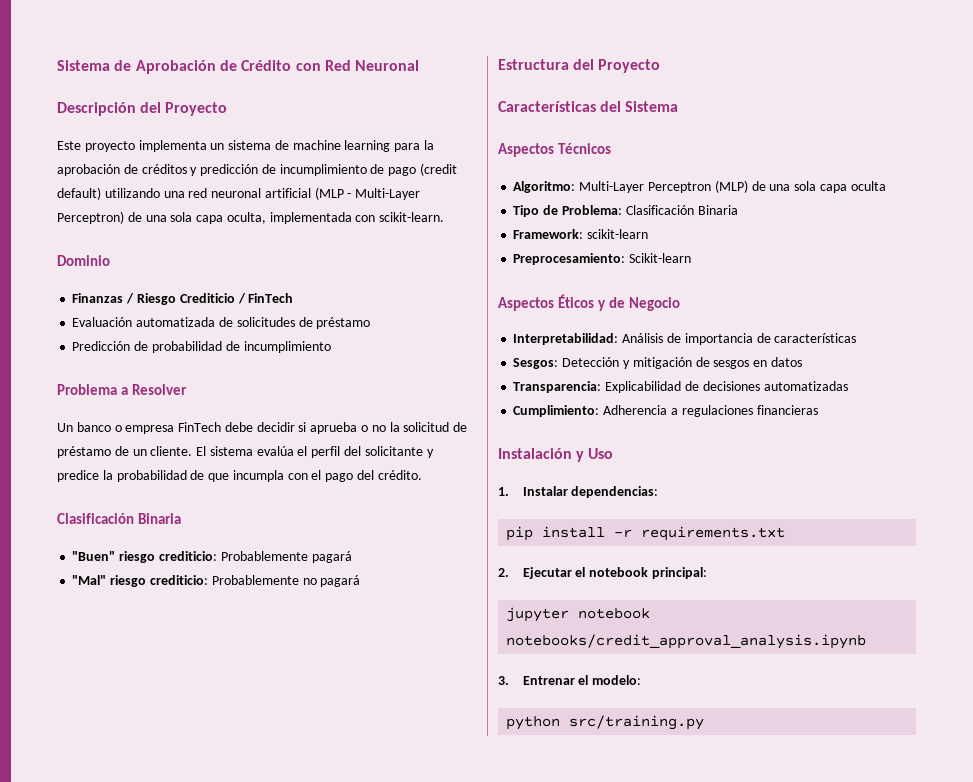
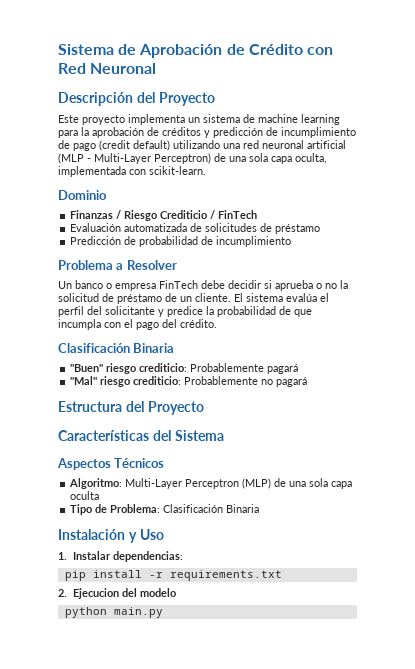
- Framework: scikit-learn
- Preprocesamiento: Scikit-learn
- Aspectos Éticos y de Negocio
- Interpretabilidad: Análisis de importancia de características
- Sesgos: Detección y mitigación de sesgos en datos
- Transparencia: Explicabilidad de decisiones automatizadas
- Cumplimiento: Adherencia a regulaciones financieras
- 2. Ejecutar el notebook principal:
- jupyter notebook notebooks/credit_approval_analysis.ipynb
- 3. Entrenar el modelo:
+ 2. Ejecucion del modelo
- python src/training.py
+ python main.py

